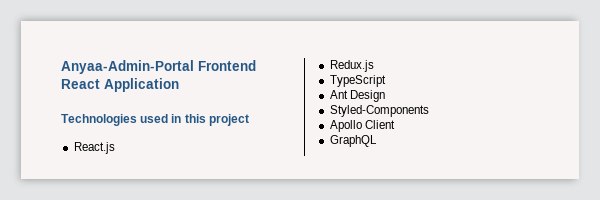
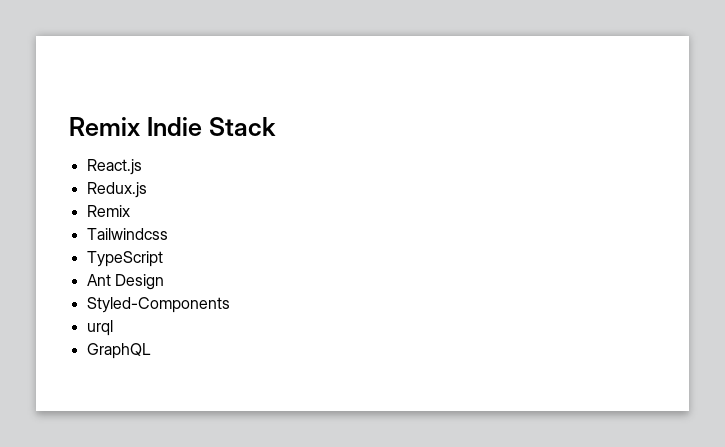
- Anyaa-Admin-Portal Frontend React Application
- Technologies used in this project
+ Remix Indie Stack
  Redux.js
+ Remix
+ Tailwindcss
- Apollo Client
+ urql

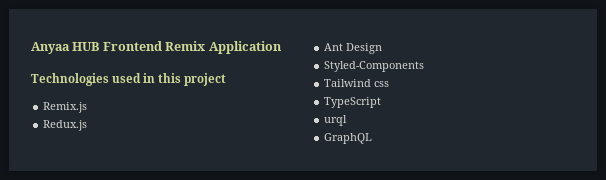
- Remix Indie Stack
- React.js
+ Anyaa HUB Frontend Remix Application
+ Technologies used in this project
+ Remix.js
  Redux.js
- Remix
- Tailwindcss
- TypeScript
+ Tailwind css
+ TypeScript

